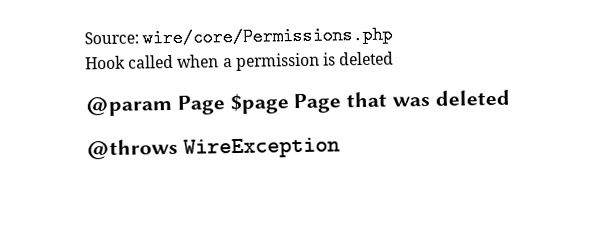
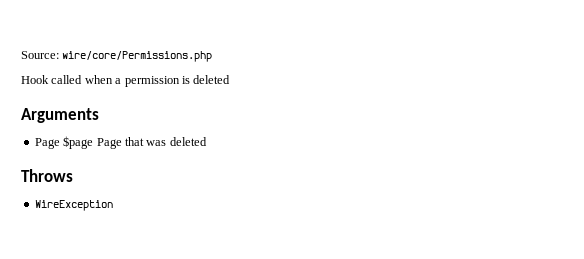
- @param Page $page Page that was deleted
+ Arguments
+ Page $page Page that was deleted
- @throws WireException
+ Throws
+ WireException

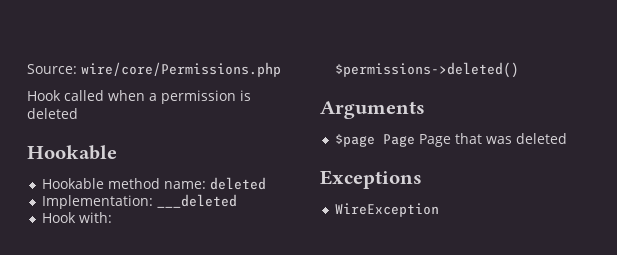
  Hook called when a permission is deleted
+ Hookable
+ Hookable method name: deleted
+ Implementation: ___deleted
+ Hook with: $permissions->deleted()
- Page $page Page that was deleted
+ $page Page Page that was deleted
- Throws
+ Exceptions

